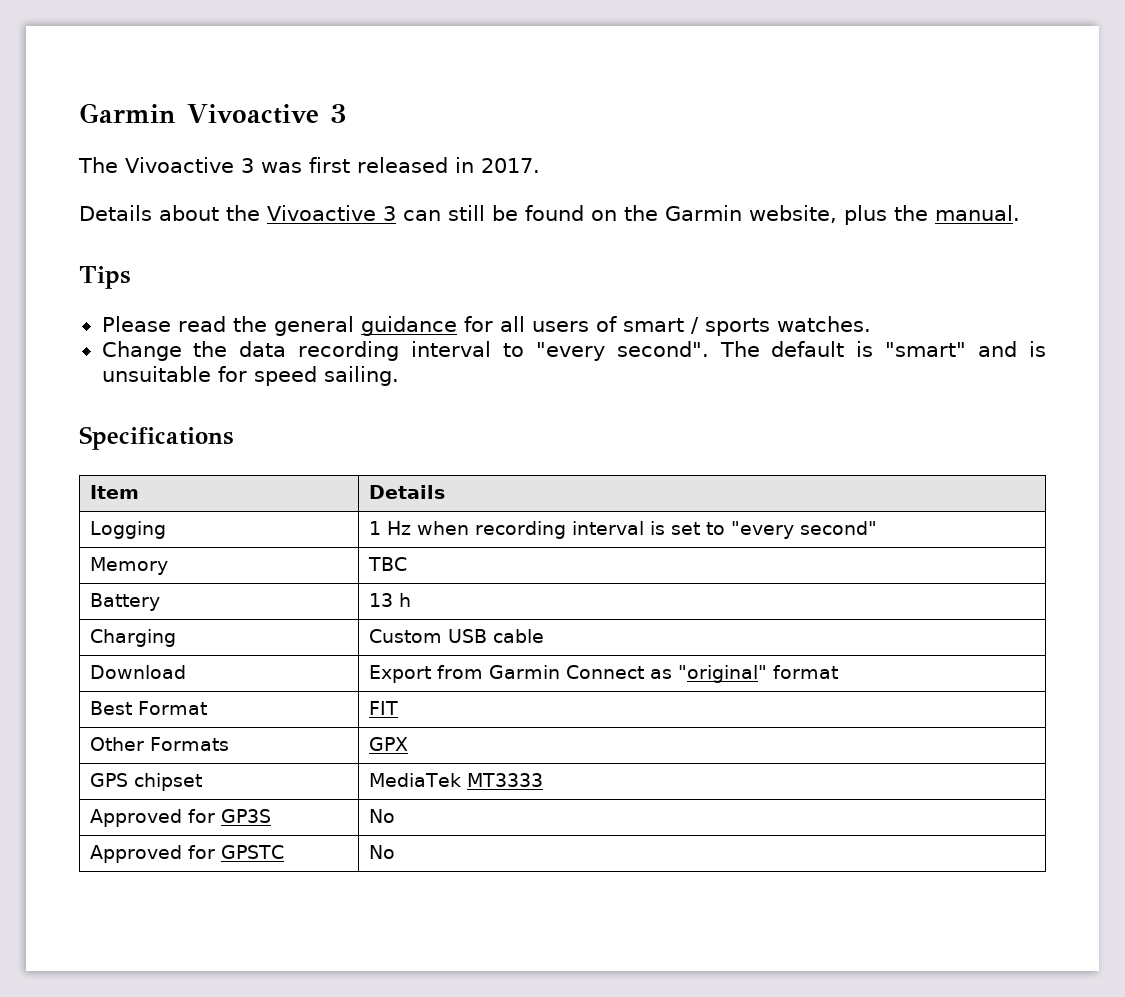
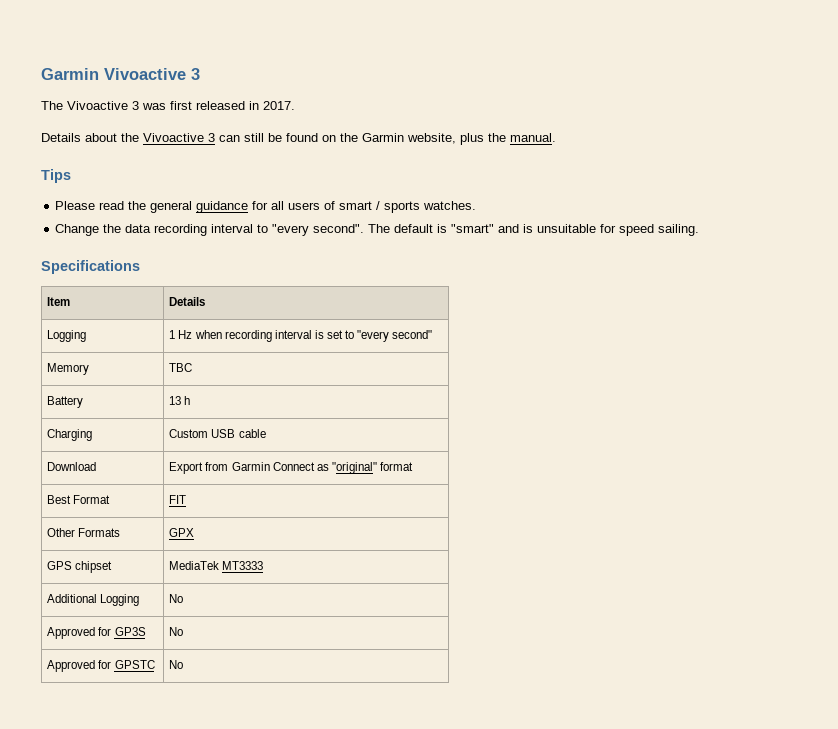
+ Additional Logging | No

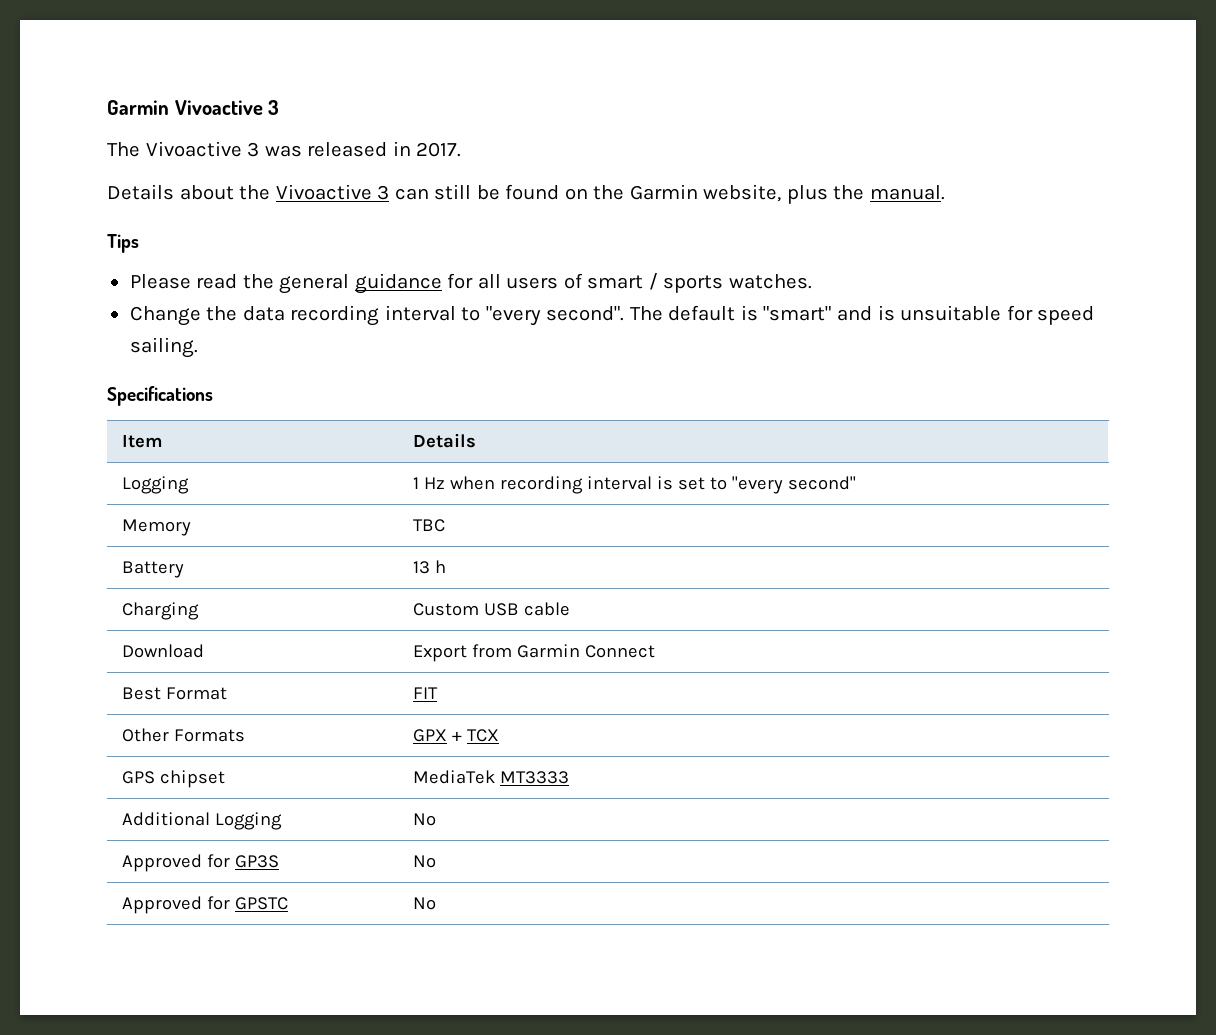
- The Vivoactive 3 was first released in 2017.
+ The Vivoactive 3 was released in 2017.
- Download | Export from Garmin Connect as "original" format
+ Download | Export from Garmin Connect
- Other Formats | GPX
+ Other Formats | GPX + TCX

